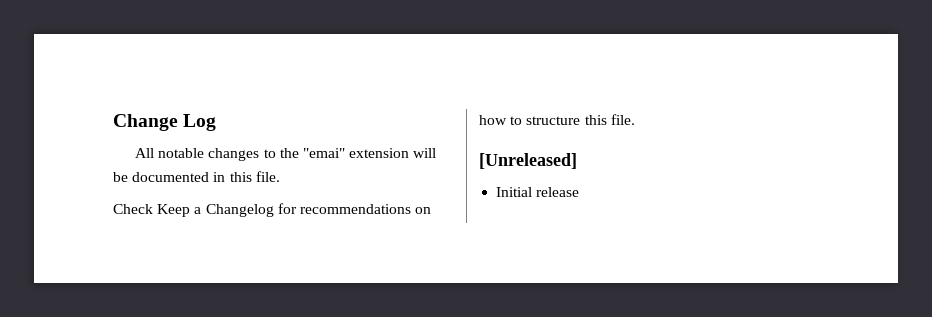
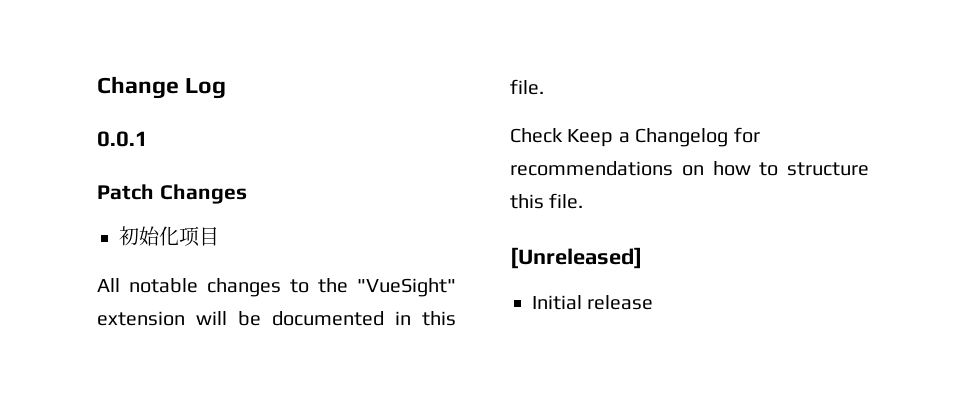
+ 0.0.1
+ Patch Changes
+ 初始化项目
- All notable changes to the "emai" extension will be documented in this file.
+ All notable changes to the "VueSight" extension will be documented in this file.

